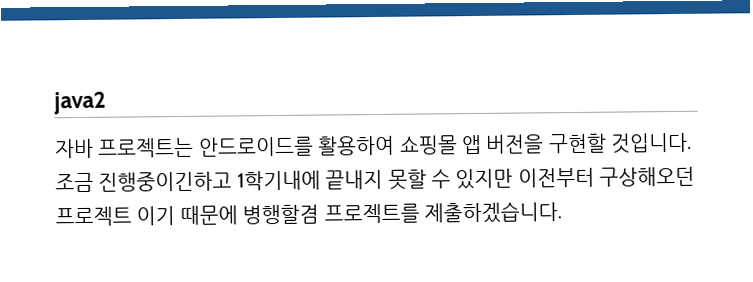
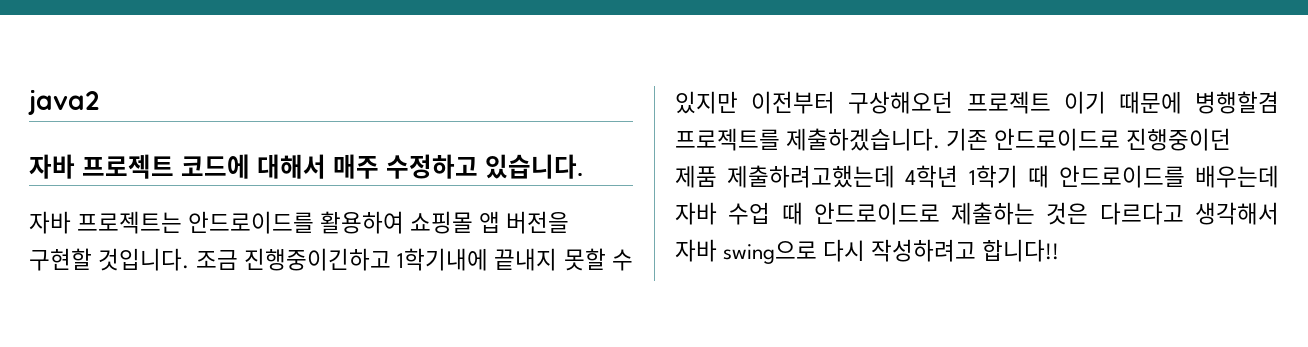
+ 자바 프로젝트 코드에 대해서 매주 수정하고 있습니다.
+ 기존 안드로이드로 진행중이던 제품 제출하려고했는데 4학년 1학기 때 안드로이드를 배우는데 자바 수업 때 안드로이드로 제출하는 것은 다르다고 생각해서 자바 swing으로 다시 작성하려고 합니다!!

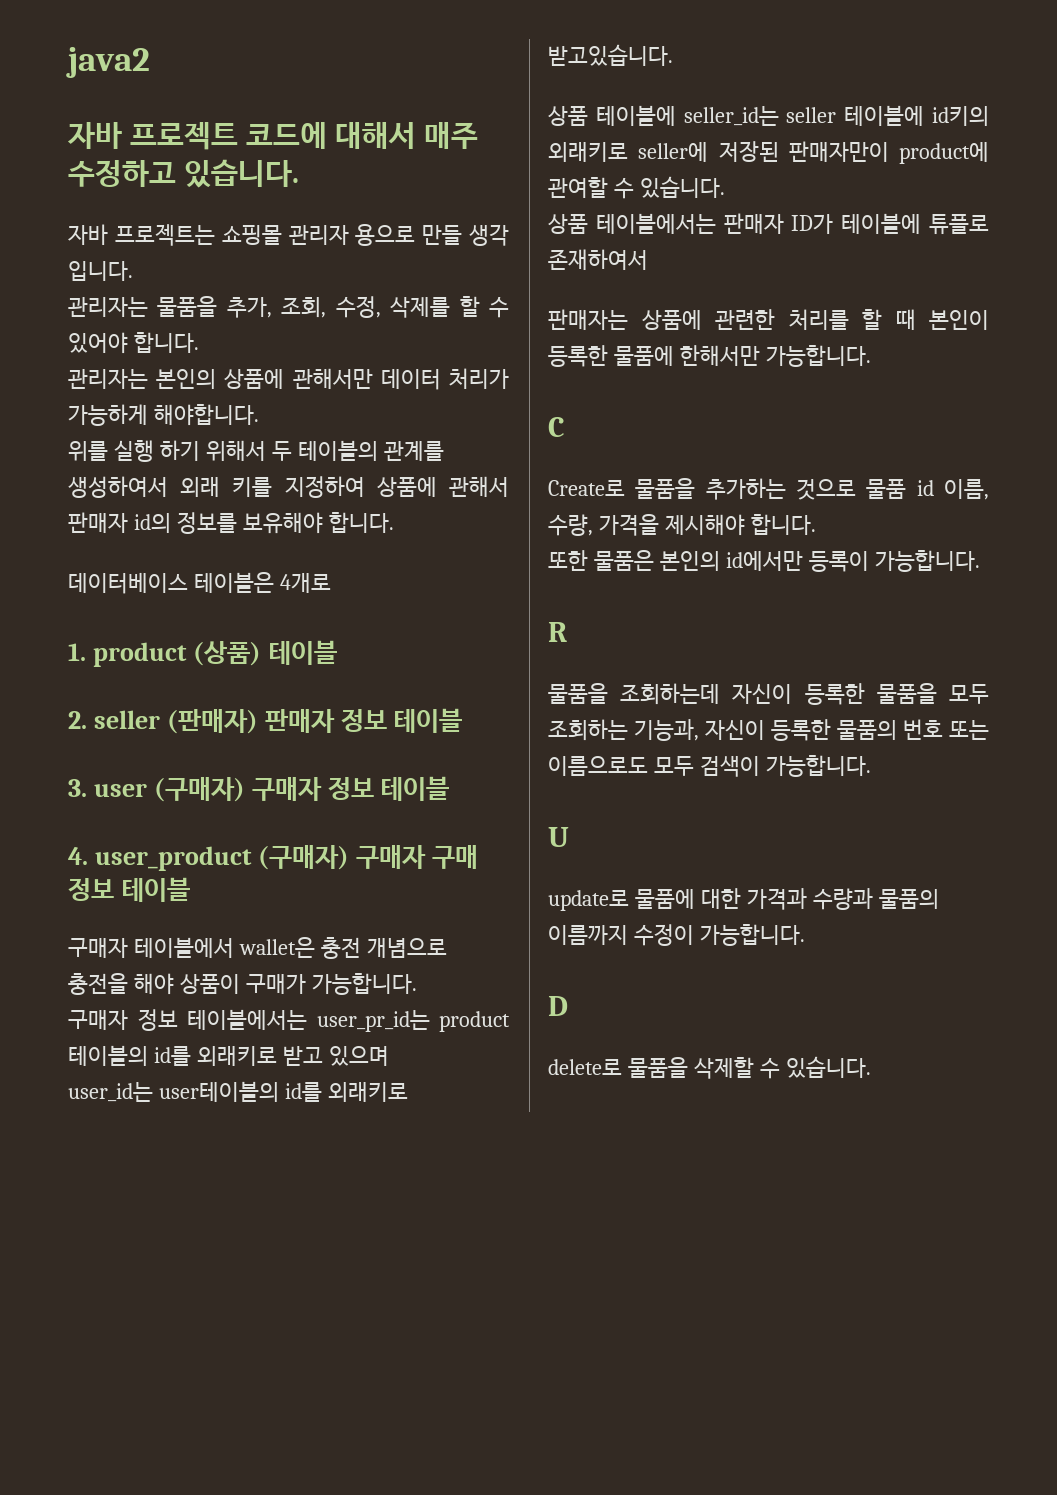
- 자바 프로젝트는 안드로이드를 활용하여 쇼핑몰 앱 버전을 구현할 것입니다. 조금 진행중이긴하고 1학기내에 끝내지 못할 수 있지만 이전부터 구상해오던 프로젝트 이기 때문에 병행할겸 프로젝트를 제출하겠습니다. 기존 안드로이드로 진행중이던 제품 제출하려고했는데 4학년 1학기 때 안드로이드를 배우는데 자바 수업 때 안드로이드로 제출하는 것은 다르다고 생각해서 자바 swing으로 다시 작성하려고 합니다!!
+ 자바 프로젝트는 쇼핑몰 관리자 용으로 만들 생각 입니다.
+ 관리자는 물품을 추가, 조회, 수정, 삭제를 할 수 있어야 합니다.
+ 관리자는 본인의 상품에 관해서만 데이터 처리가 가능하게 해야합니다.
+ 위를 실행 하기 위해서 두 테이블의 관계를 생성하여서 외래 키를 지정하여 상품에 관해서 판매자 id의 정보를 보유해야 합니다.
+ 데이터베이스 테이블은 4개로
+ 1. product (상품) 테이블
+ 2. seller (판매자) 판매자 정보 테이블
+ 3. user (구매자) 구매자 정보 테이블
+ 4. user_product (구매자) 구매자 구매 정보 테이블
+ 구매자 테이블에서 wallet은 충전 개념으로 충전을 해야 상품이 구매가 가능합니다.
+ 구매자 정보 테이블에서는 user_pr_id는 product 테이블의 id를 외래키로 받고 있으며
+ user_id는 user테이블의 id를 외래키로 받고있습니다.
+ 상품 테이블에 seller_id는 seller 테이블에 id키의 외래키로 seller에 저장된 판매자만이 product에 관여할 수 있습니다.
+ 상품 테이블에서는 판매자 ID가 테이블에 튜플로 존재하여서
+ 판매자는 상품에 관련한 처리를 할 때 본인이 등록한 물품에 한해서만 가능합니다.
+ C
+ Create로 물품을 추가하는 것으로 물품 id 이름, 수량, 가격을 제시해야 합니다.
+ 또한 물품은 본인의 id에서만 등록이 가능합니다.
+ R
+ 물품을 조회하는데 자신이 등록한 물품을 모두 조회하는 기능과, 자신이 등록한 물품의 번호 또는 이름으로도 모두 검색이 가능합니다.
+ U
+ update로 물품에 대한 가격과 수량과 물품의 이름까지 수정이 가능합니다.
+ D
+ delete로 물품을 삭제할 수 있습니다.

